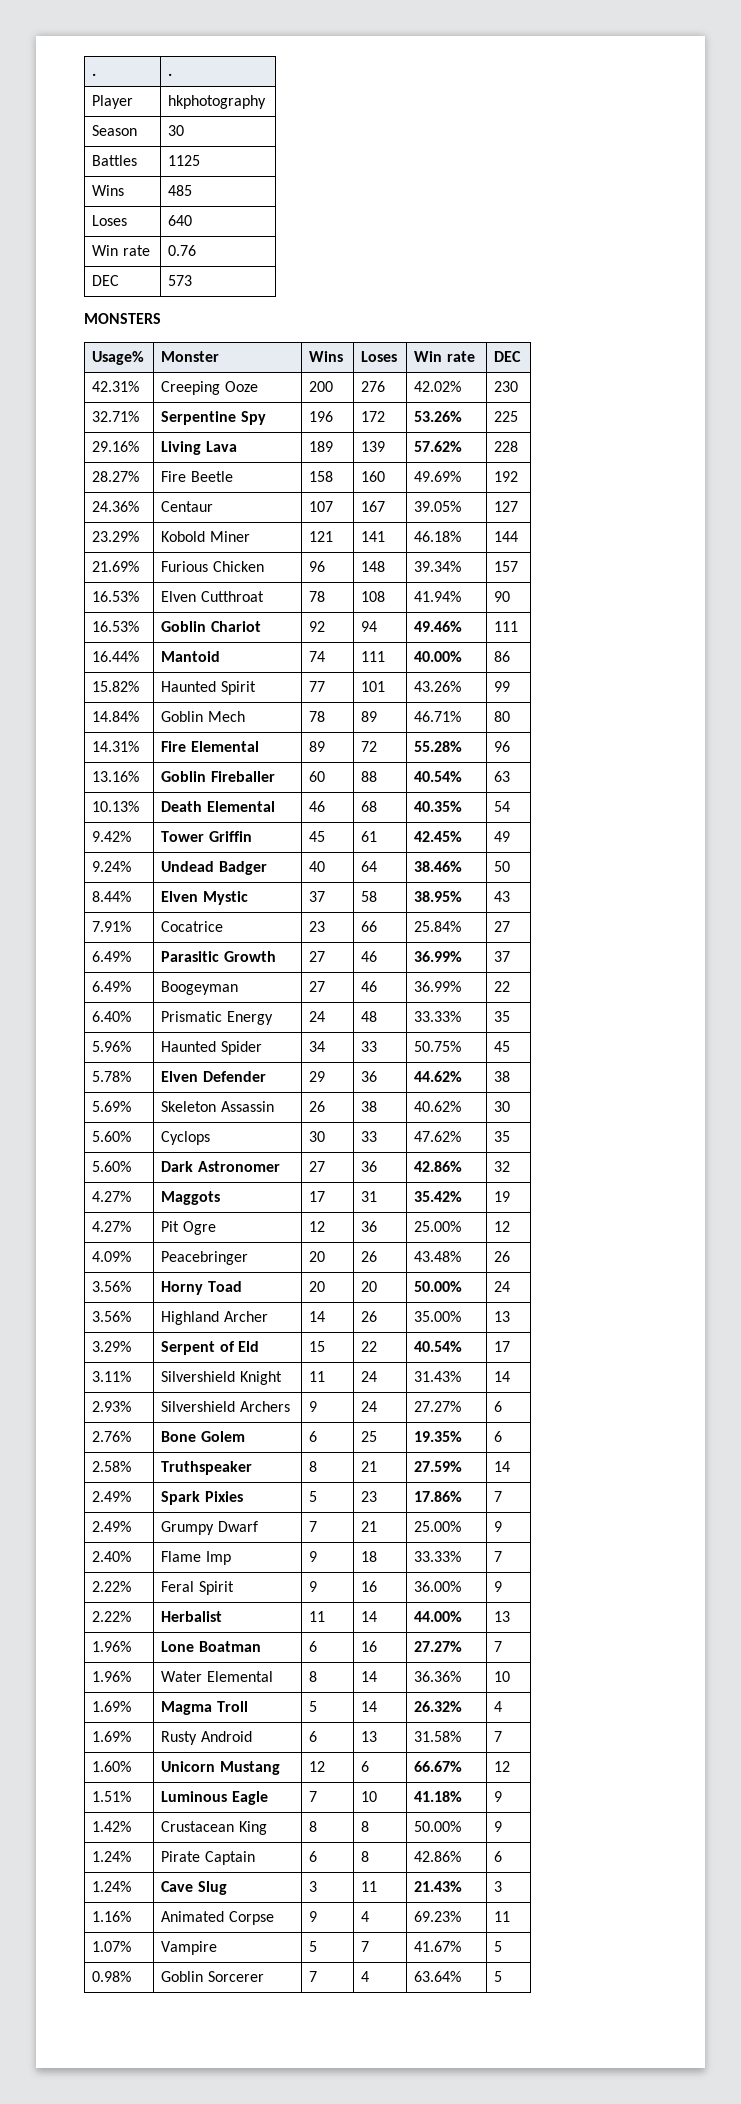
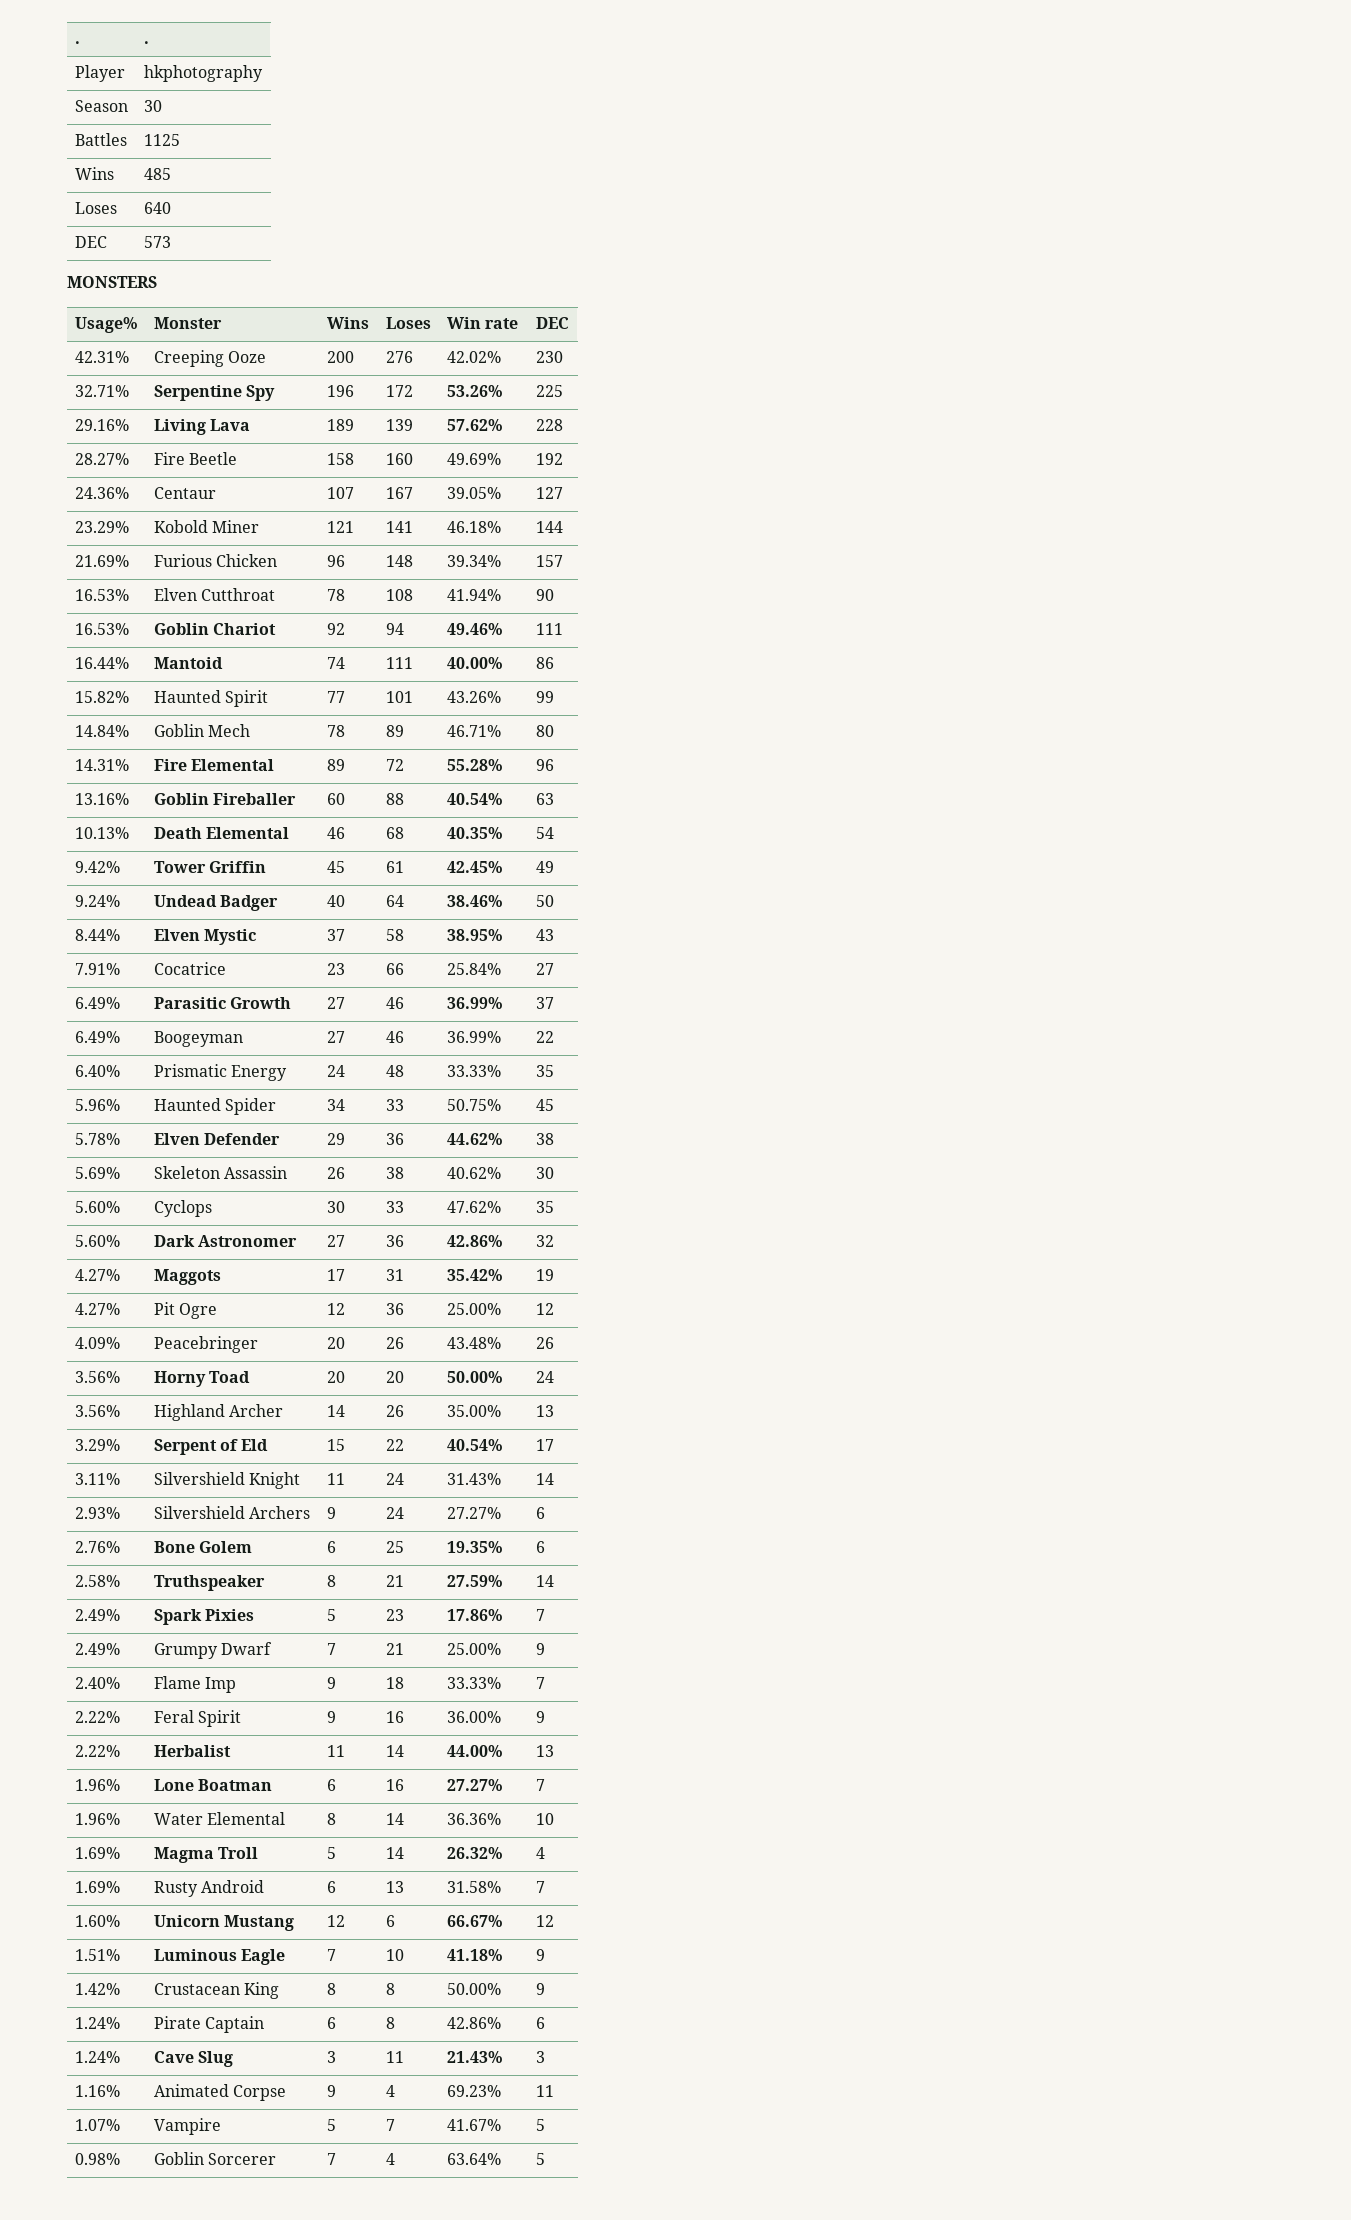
- Win rate | 0.76

